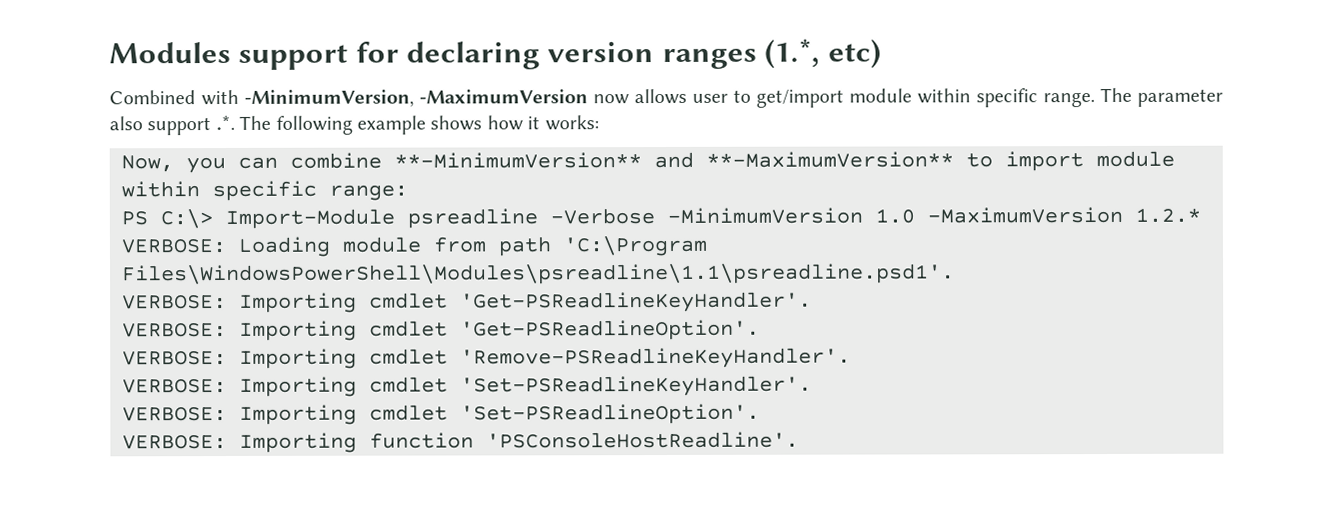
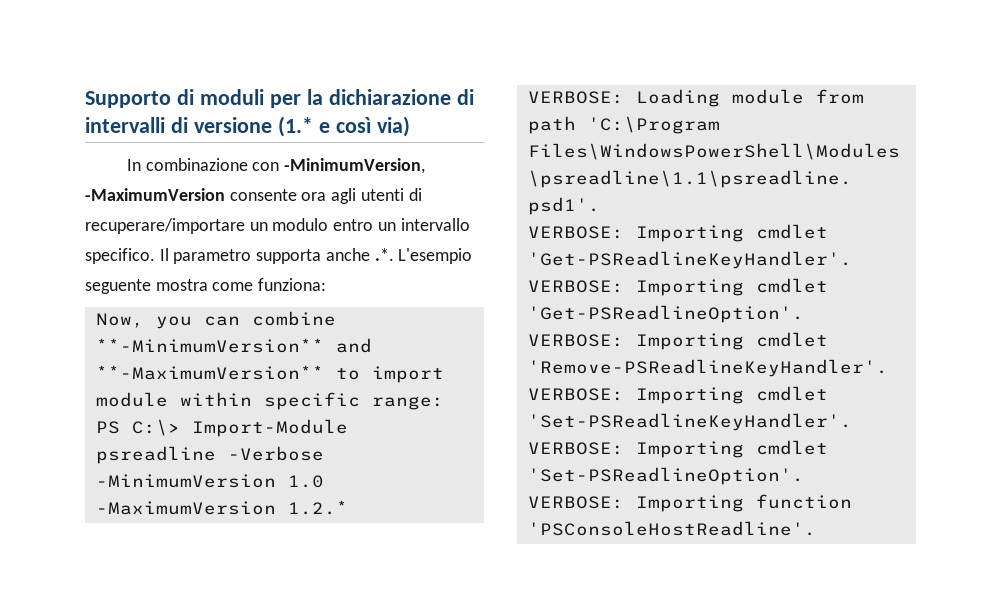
- Modules support for declaring version ranges (1.*, etc)
- Combined with -MinimumVersion, -MaximumVersion now allows user to get/import module within specific range. The parameter also support .*. The following example shows how it works:
+ Supporto di moduli per la dichiarazione di intervalli di versione (1.* e così via)
+ In combinazione con -MinimumVersion, -MaximumVersion consente ora agli utenti di recuperare/importare un modulo entro un intervallo specifico. Il parametro supporta anche .*. L'esempio seguente mostra come funziona:

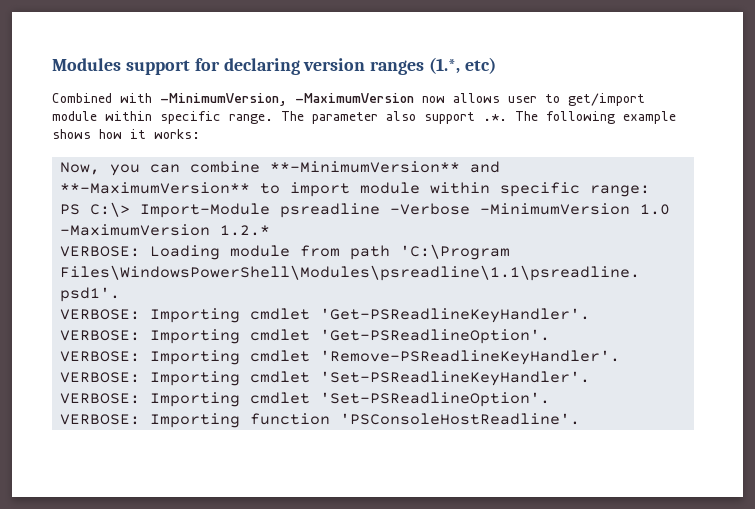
- Supporto di moduli per la dichiarazione di intervalli di versione (1.* e così via)
- In combinazione con -MinimumVersion, -MaximumVersion consente ora agli utenti di recuperare/importare un modulo entro un intervallo specifico. Il parametro supporta anche .*. L'esempio seguente mostra come funziona:
+ Modules support for declaring version ranges (1.*, etc)
+ Combined with -MinimumVersion, -MaximumVersion now allows user to get/import module within specific range. The parameter also support .*. The following example shows how it works:

